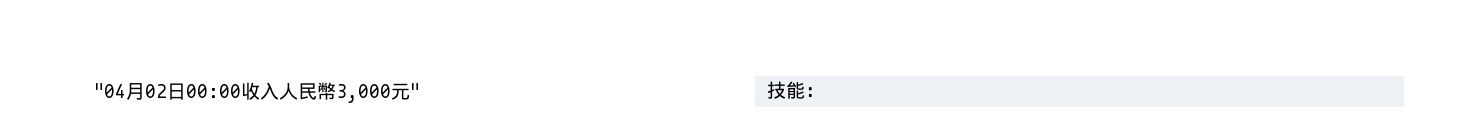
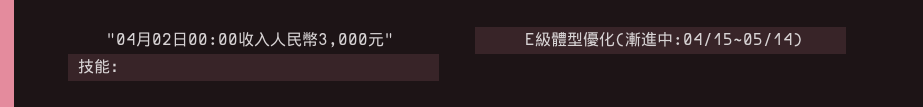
+ E級體型優化(漸進中:04/15~05/14)

